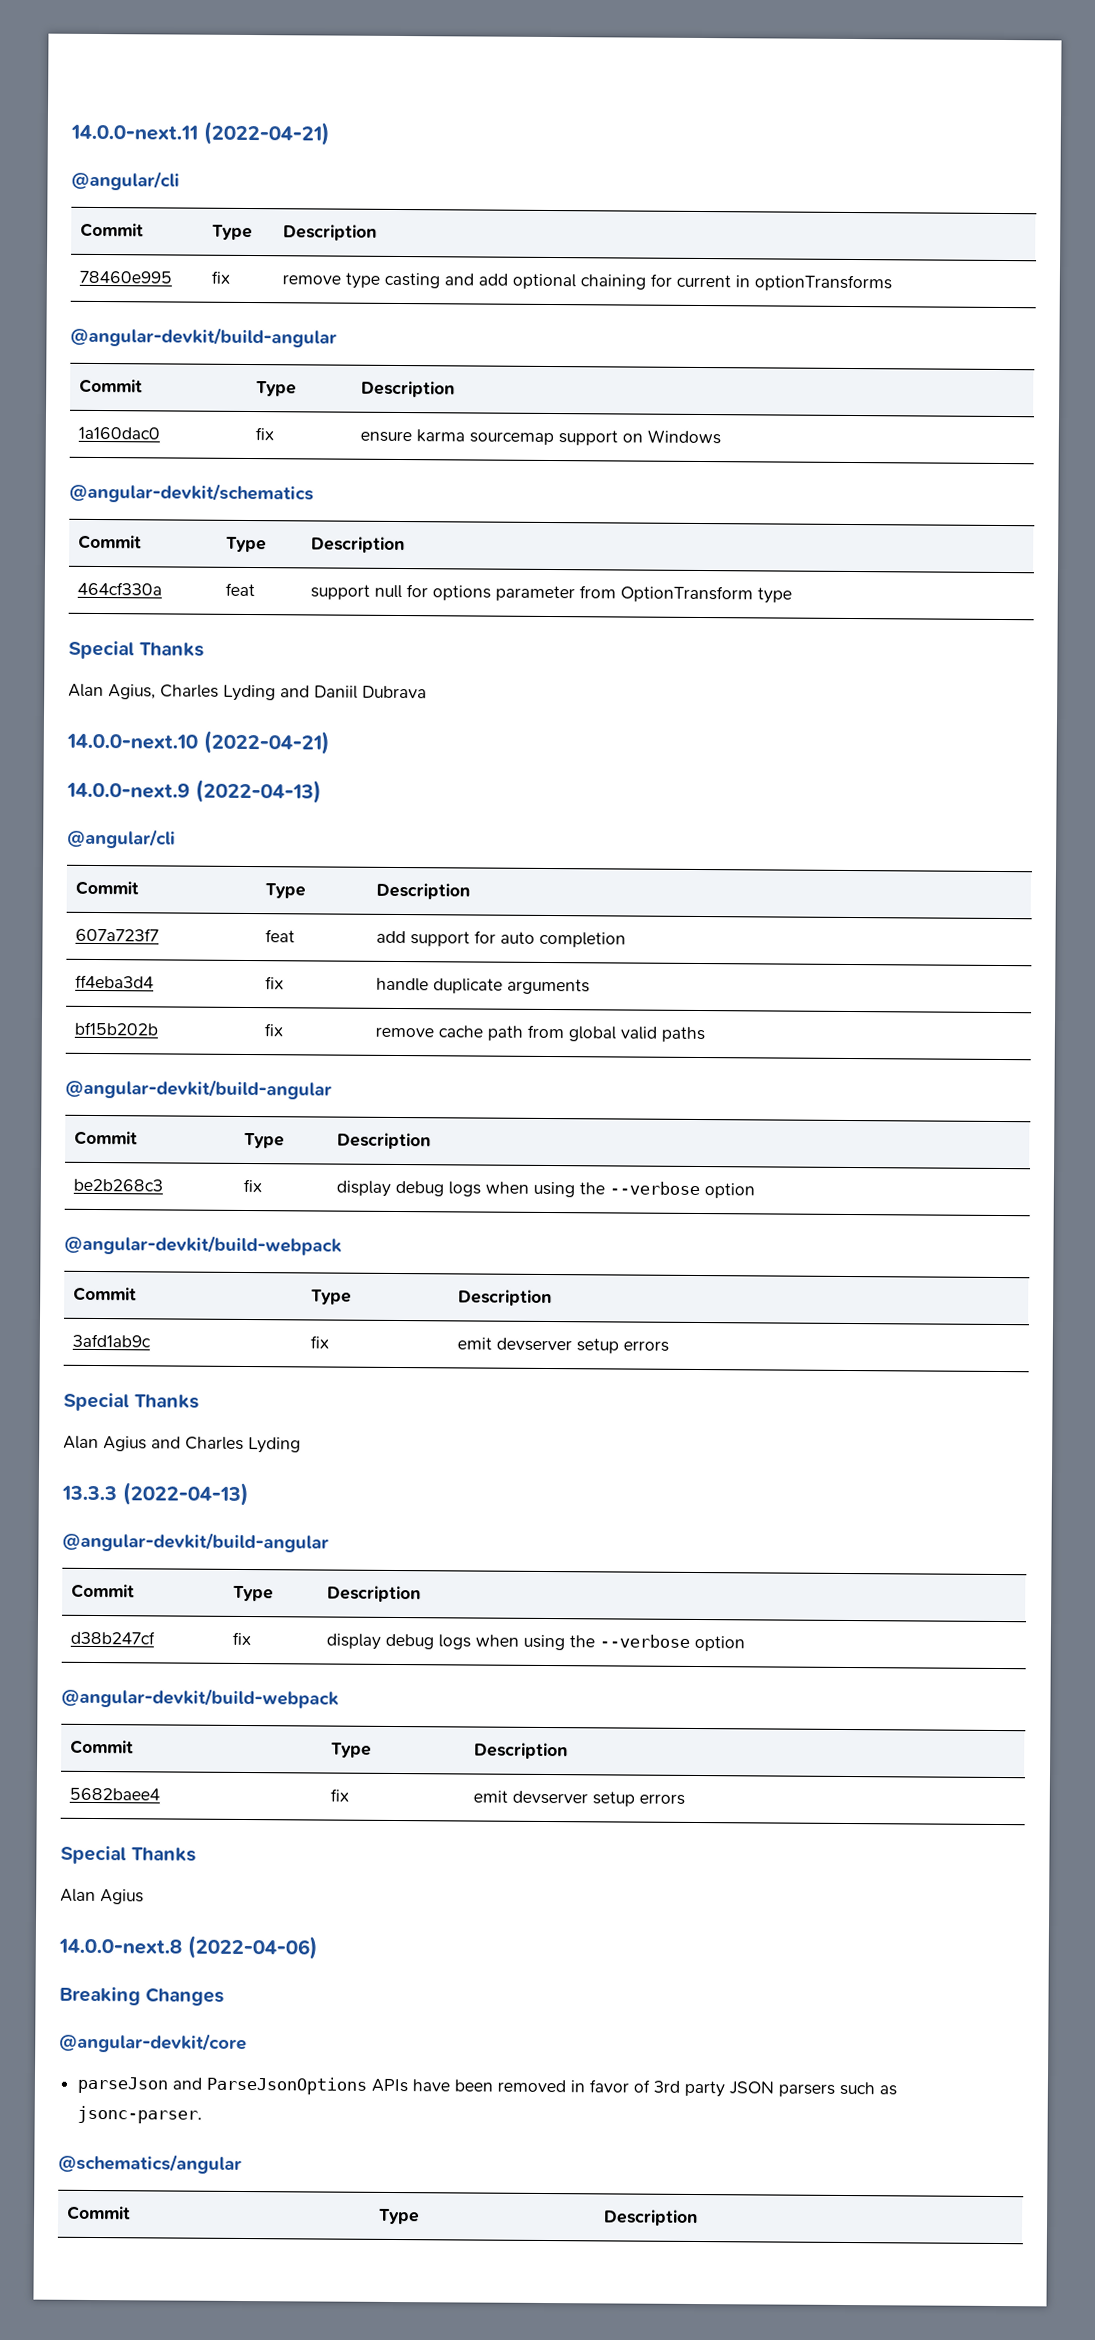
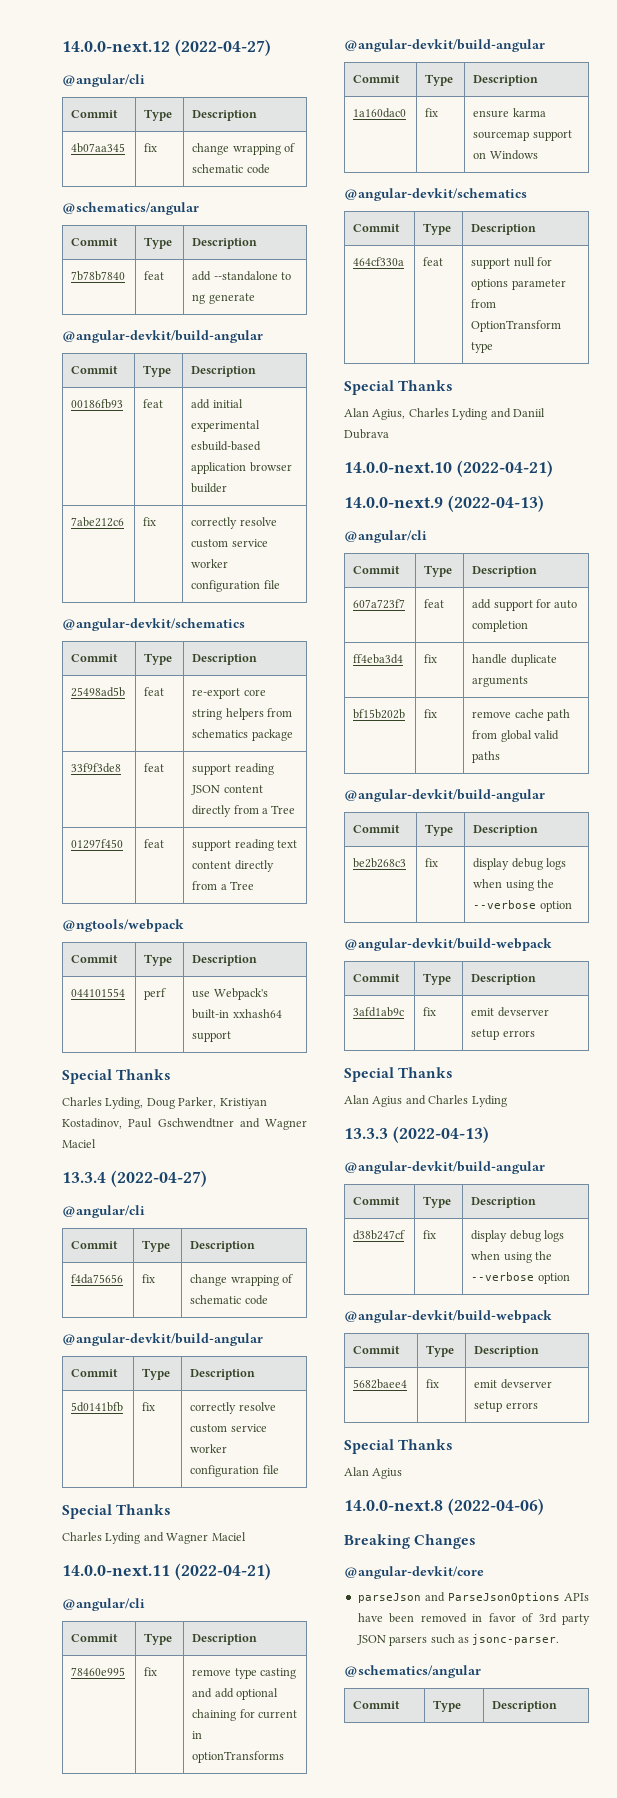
+ 14.0.0-next.12 (2022-04-27)
+ @angular/cli
+ Commit | Type | Description
+ 4b07aa345 | fix | change wrapping of schematic code
+ @schematics/angular
+ Commit | Type | Description
+ 7b78b7840 | feat | add --standalone to ng generate
+ @angular-devkit/build-angular
+ Commit | Type | Description
+ 00186fb93 | feat | add initial experimental esbuild-based application browser builder
+ 7abe212c6 | fix | correctly resolve custom service worker configuration file
+ @angular-devkit/schematics
+ Commit | Type | Description
+ 25498ad5b | feat | re-export core string helpers from schematics package
+ 33f9f3de8 | feat | support reading JSON content directly from a Tree
+ 01297f450 | feat | support reading text content directly from a Tree
+ @ngtools/webpack
+ Commit | Type | Description
+ 044101554 | perf | use Webpack's built-in xxhash64 support
+ Special Thanks
+ Charles Lyding, Doug Parker, Kristiyan Kostadinov, Paul Gschwendtner and Wagner Maciel
+ 13.3.4 (2022-04-27)
+ @angular/cli
+ Commit | Type | Description
+ f4da75656 | fix | change wrapping of schematic code
+ @angular-devkit/build-angular
+ Commit | Type | Description
+ 5d0141bfb | fix | correctly resolve custom service worker configuration file
+ Special Thanks
+ Charles Lyding and Wagner Maciel

